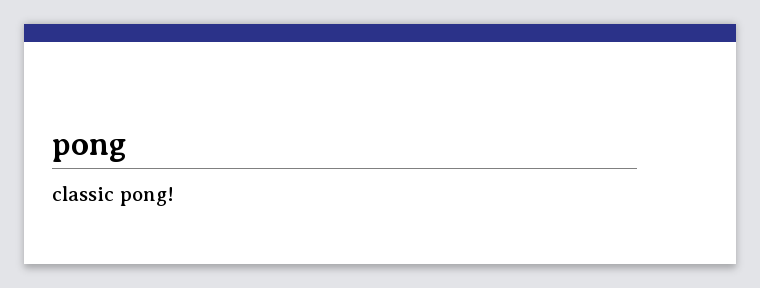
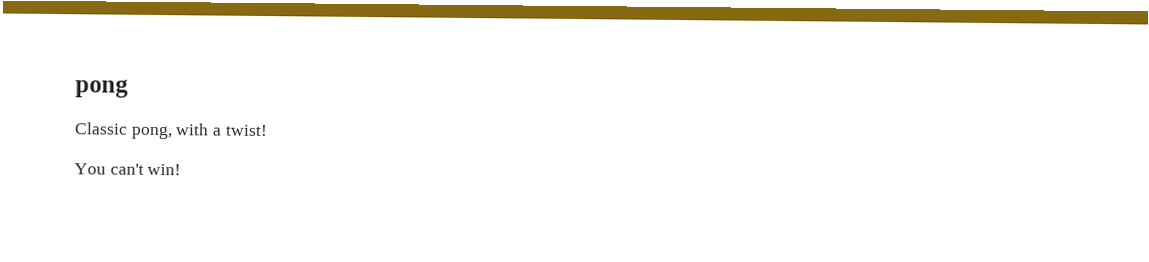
- classic pong!
+ Classic pong, with a twist!
+ You can't win!

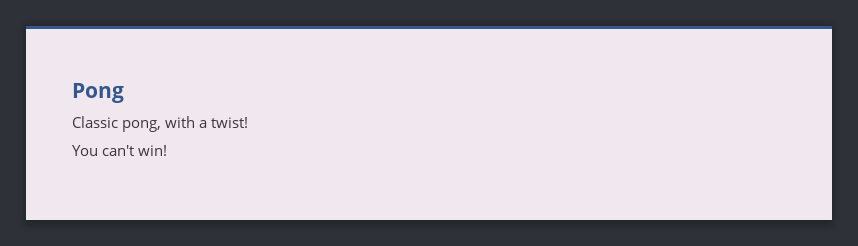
- pong
+ Pong

